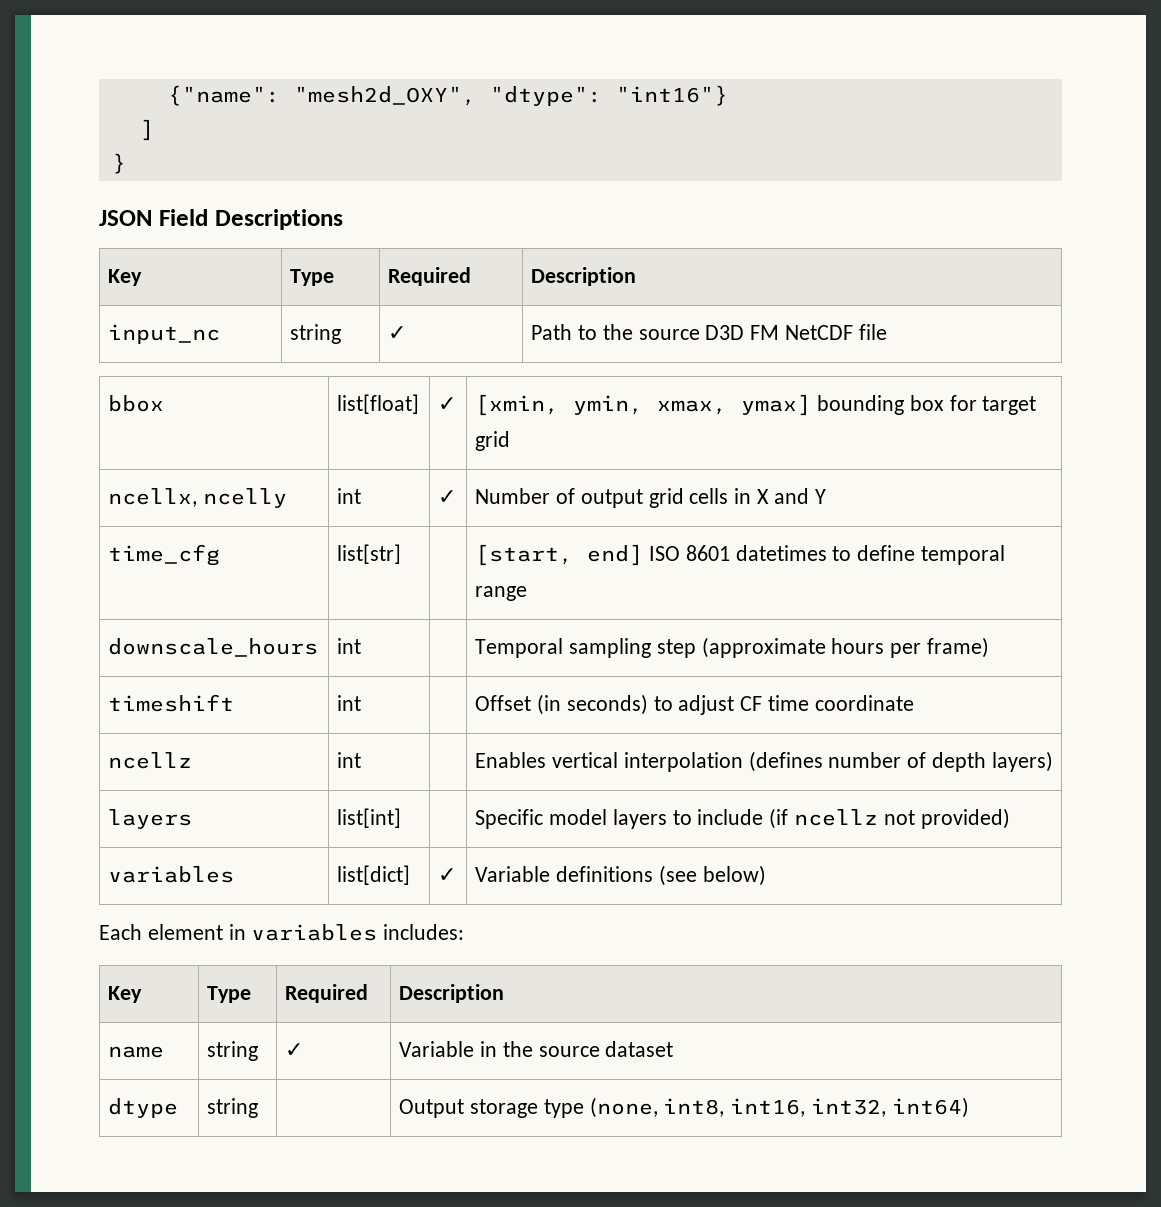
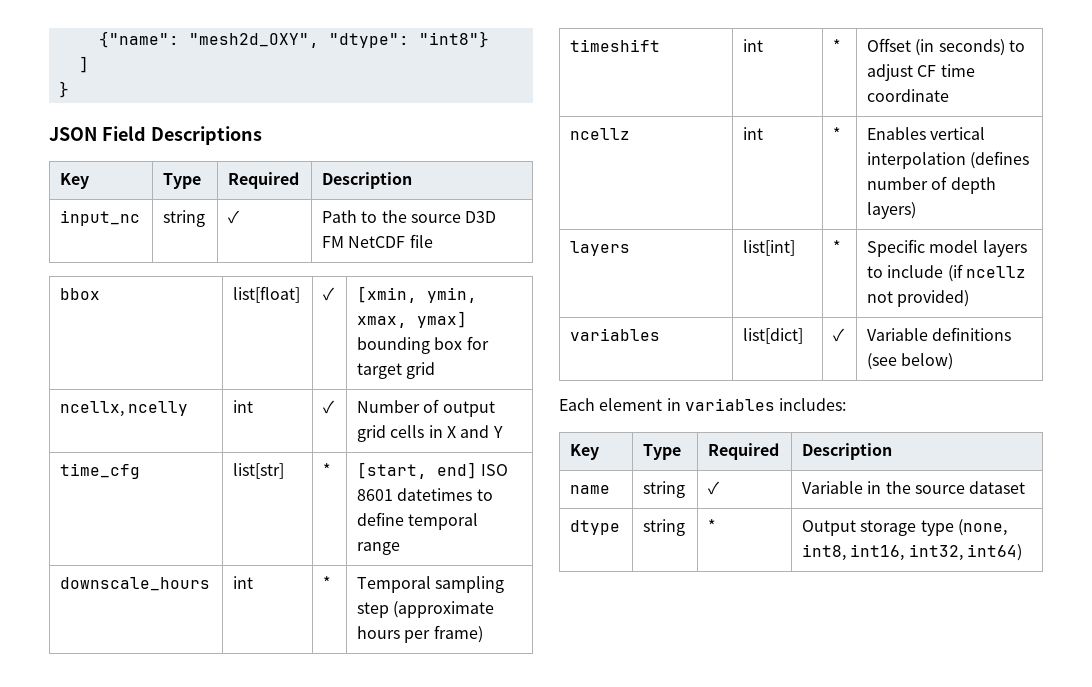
- {"name": "mesh2d_OXY", "dtype": "int16"}
+ {"name": "mesh2d_OXY", "dtype": "int8"}
- time_cfg | list[str] | | [start, end] ISO 8601 datetimes to define temporal range
+ time_cfg | list[str] | * | [start, end] ISO 8601 datetimes to define temporal range
- downscale_hours | int | | Temporal sampling step (approximate hours per frame)
+ downscale_hours | int | * | Temporal sampling step (approximate hours per frame)
- timeshift | int | | Offset (in seconds) to adjust CF time coordinate
+ timeshift | int | * | Offset (in seconds) to adjust CF time coordinate
- ncellz | int | | Enables vertical interpolation (defines number of depth layers)
+ ncellz | int | * | Enables vertical interpolation (defines number of depth layers)
- layers | list[int] | | Specific model layers to include (if ncellz not provided)
+ layers | list[int] | * | Specific model layers to include (if ncellz not provided)
- dtype | string | | Output storage type (none, int8, int16, int32, int64)
+ dtype | string | * | Output storage type (none, int8, int16, int32, int64)

